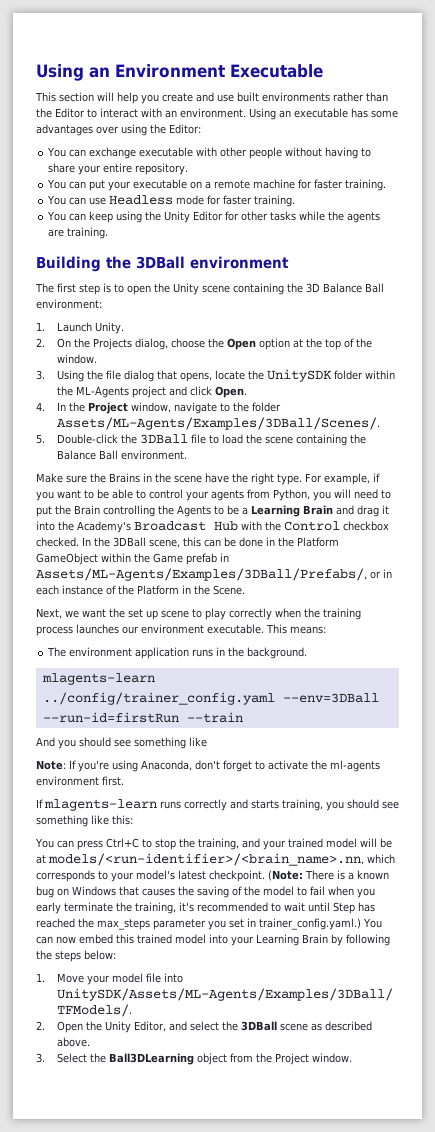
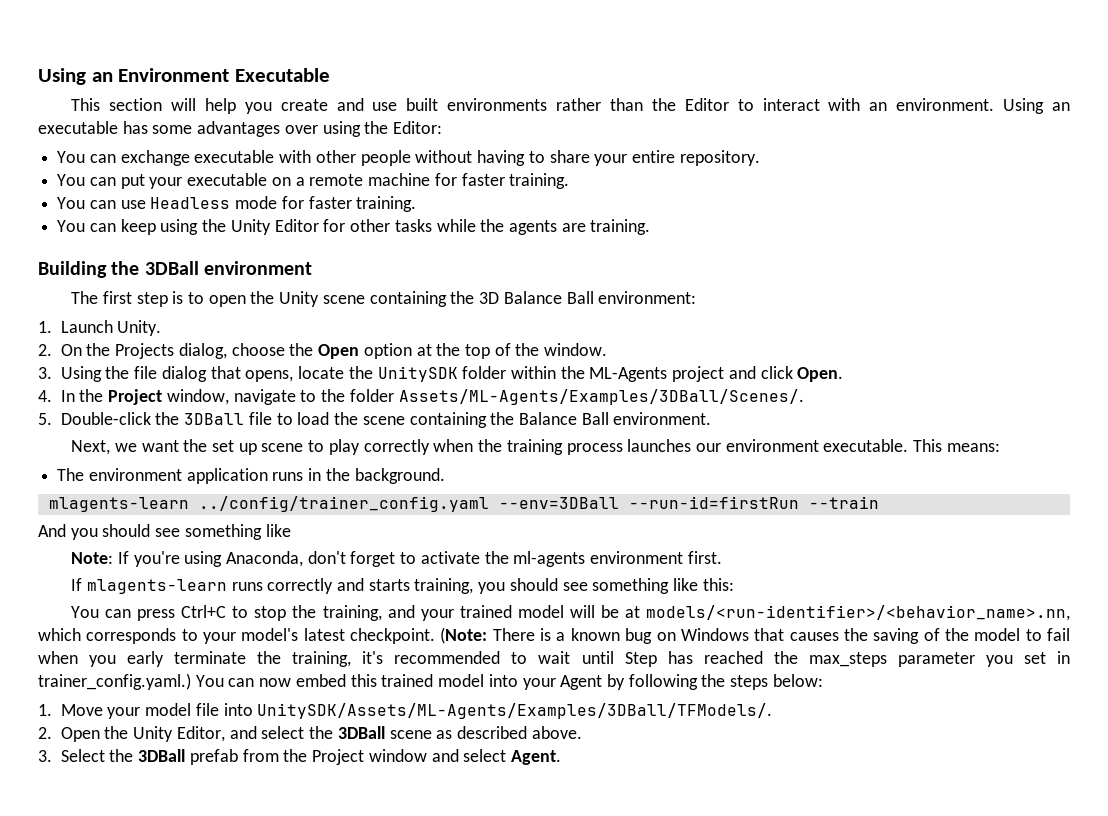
- Make sure the Brains in the scene have the right type. For example, if you want to be able to control your agents from Python, you will need to put the Brain controlling the Agents to be a Learning Brain and drag it into the Academy's Broadcast Hub with the Control checkbox checked. In the 3DBall scene, this can be done in the Platform GameObject within the Game prefab in Assets/ML-Agents/Examples/3DBall/Prefabs/, or in each instance of the Platform in the Scene.
- You can press Ctrl+C to stop the training, and your trained model will be at models/<run-identifier>/<brain_name>.nn, which corresponds to your model's latest checkpoint.
+ You can press Ctrl+C to stop the training, and your trained model will be at models/<run-identifier>/<behavior_name>.nn, which corresponds to your model's latest checkpoint.
- (Note: There is a known bug on Windows that causes the saving of the model to fail when you early terminate the training, it's recommended to wait until Step has reached the max_steps parameter you set in trainer_config.yaml.) You can now embed this trained model into your Learning Brain by following the steps below:
+ (Note: There is a known bug on Windows that causes the saving of the model to fail when you early terminate the training, it's recommended to wait until Step has reached the max_steps parameter you set in trainer_config.yaml.) You can now embed this trained model into your Agent by following the steps below:
- 3. Select the Ball3DLearning object from the Project window.
+ 3. Select the 3DBall prefab from the Project window and select Agent.

